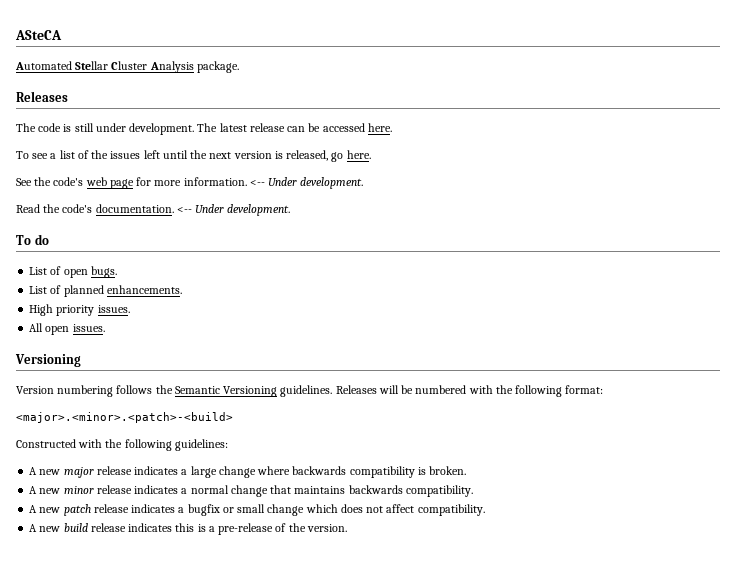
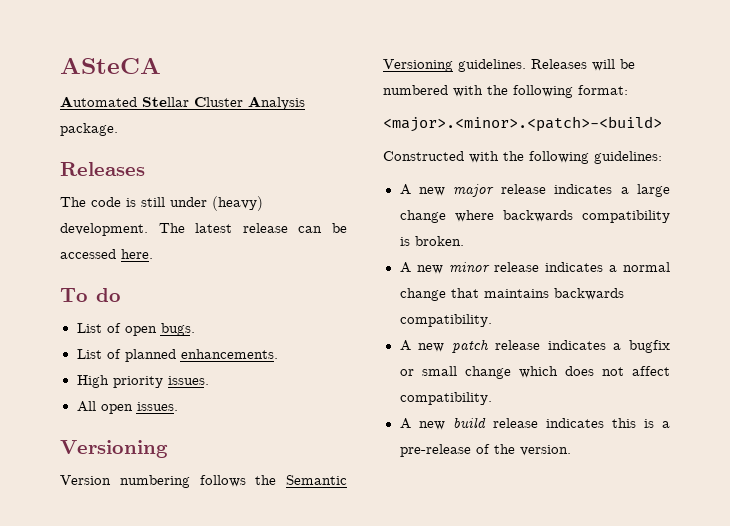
- The code is still under development.
+ The code is still under (heavy) development.
- To see a list of the issues left until the next version is released, go here.
- See the code's web page for more information. <-- Under development.
- Read the code's documentation. <-- Under development.

